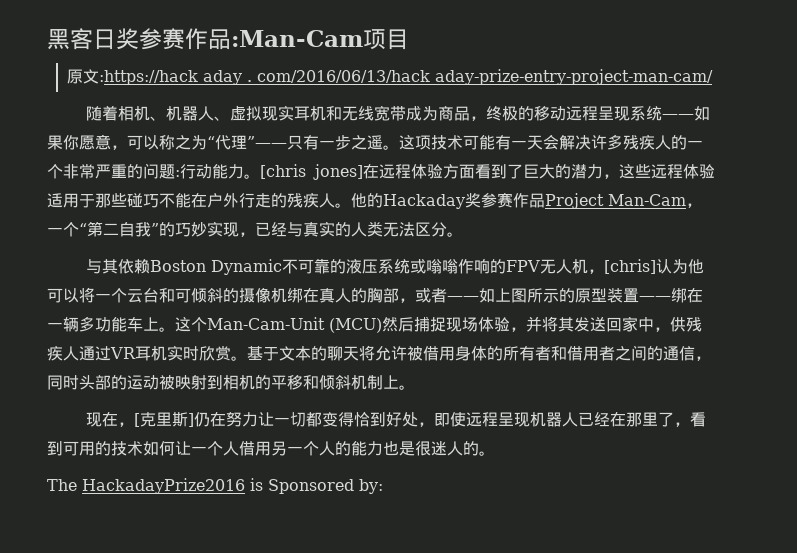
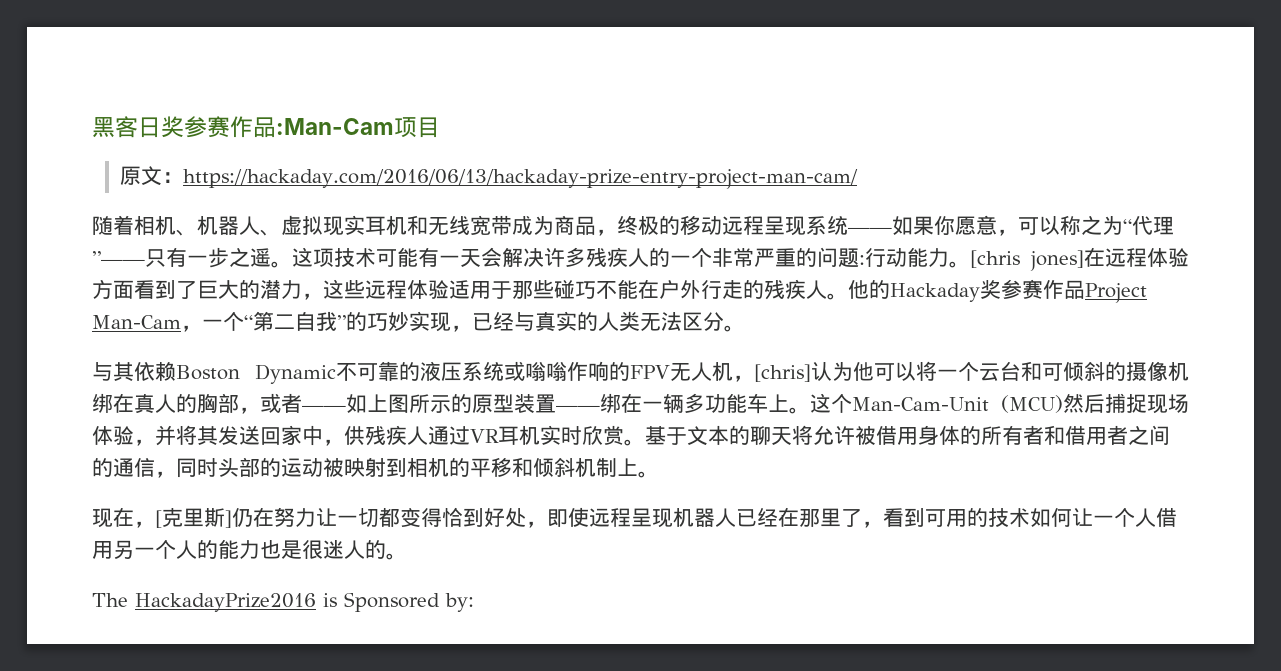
- 原文:https://hack aday . com/2016/06/13/hack aday-prize-entry-project-man-cam/
+ 原文：https://hackaday.com/2016/06/13/hackaday-prize-entry-project-man-cam/

